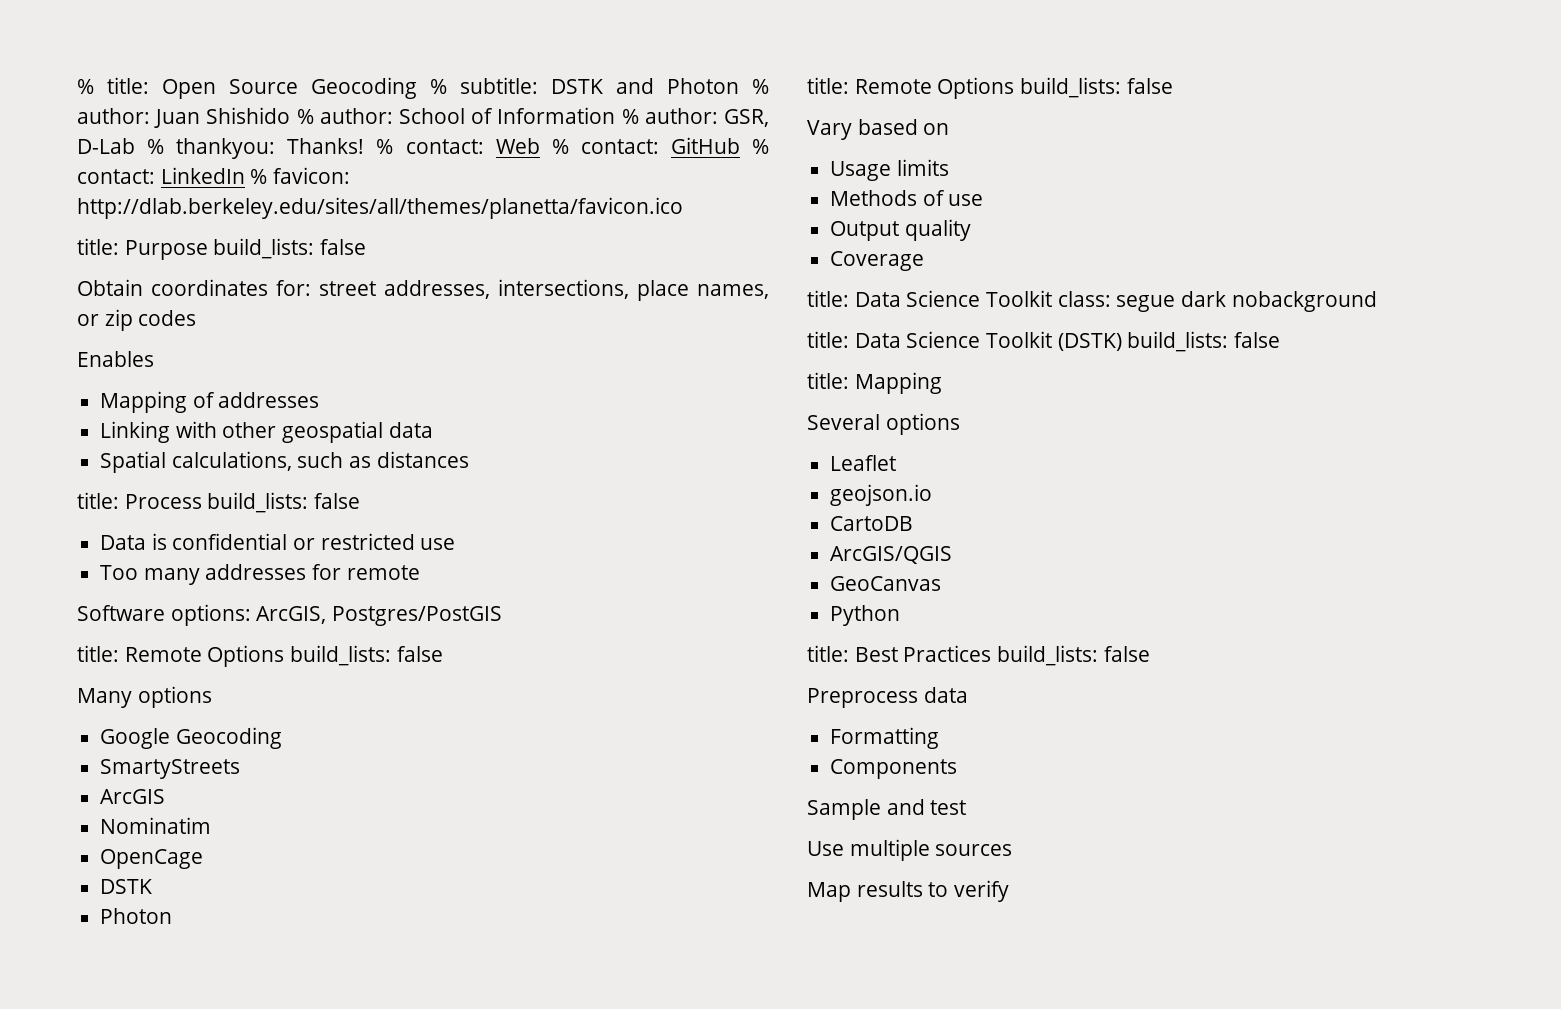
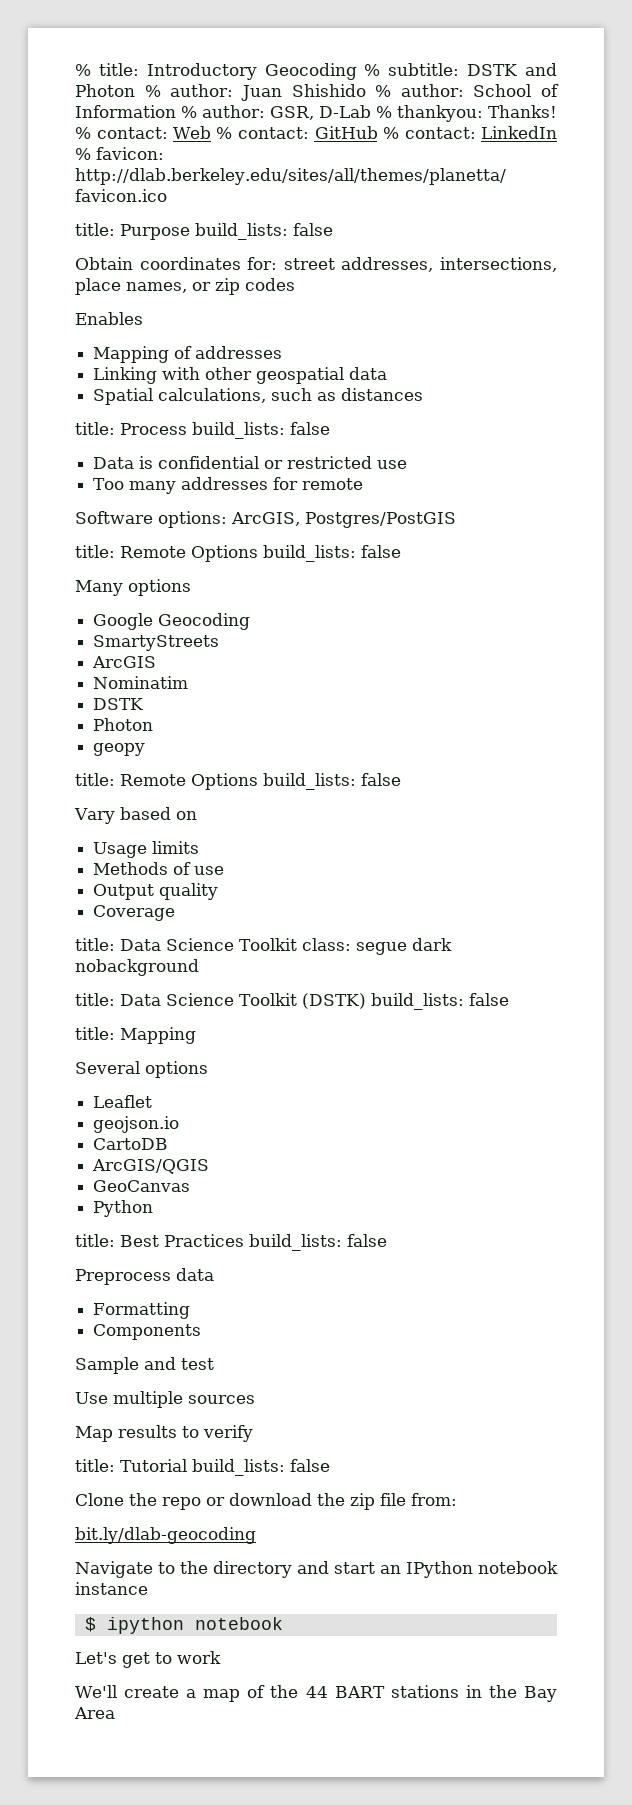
- % title: Open Source Geocoding % subtitle: DSTK and Photon % author: Juan Shishido % author: School of Information % author: GSR, D-Lab % thankyou: Thanks!
+ % title: Introductory Geocoding % subtitle: DSTK and Photon % author: Juan Shishido % author: School of Information % author: GSR, D-Lab % thankyou: Thanks!
- OpenCage
+ geopy
+ title: Tutorial build_lists: false
+ Clone the repo or download the zip file from:
+ bit.ly/dlab-geocoding
+ Navigate to the directory and start an IPython notebook instance
+ $ ipython notebook
+ Let's get to work
+ We'll create a map of the 44 BART stations in the Bay Area

